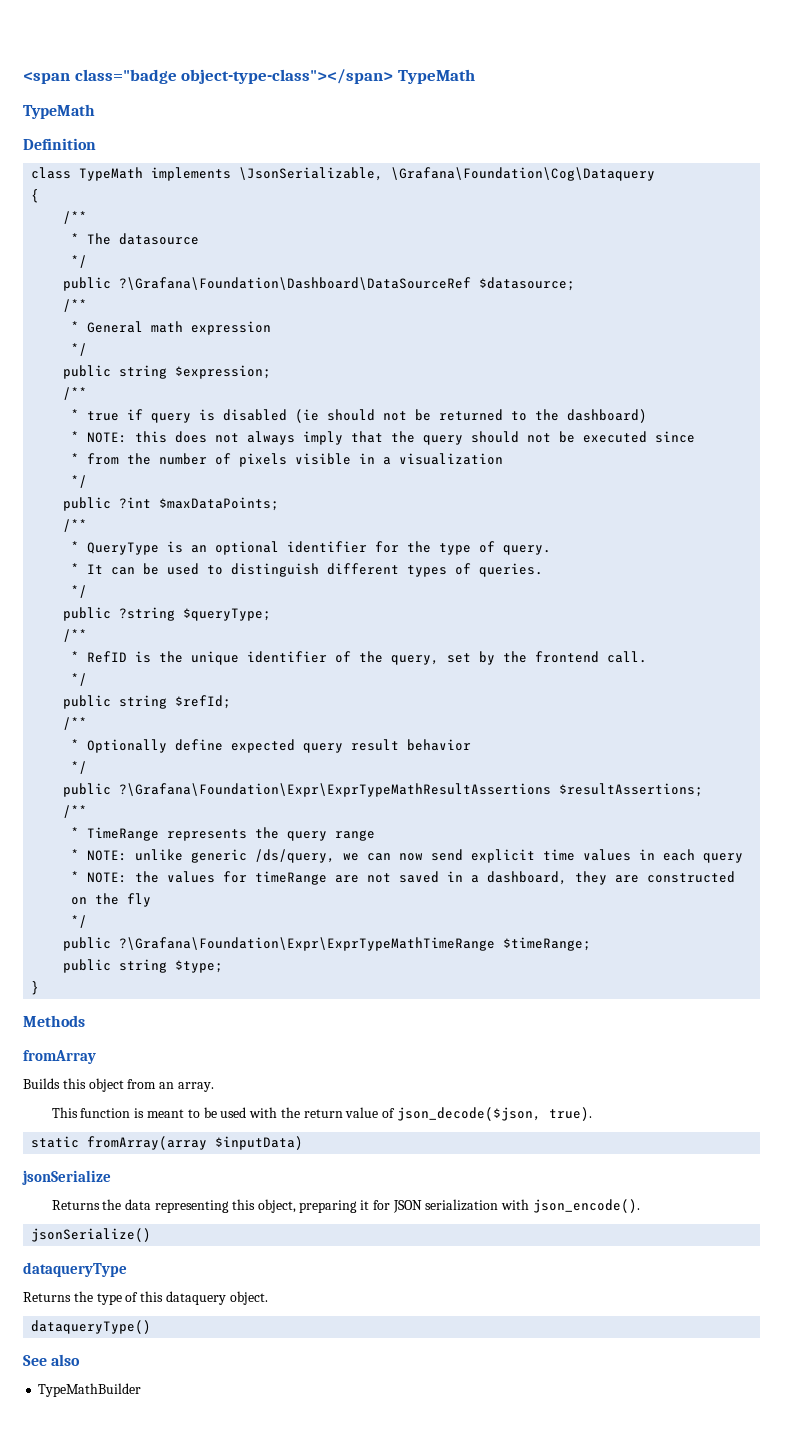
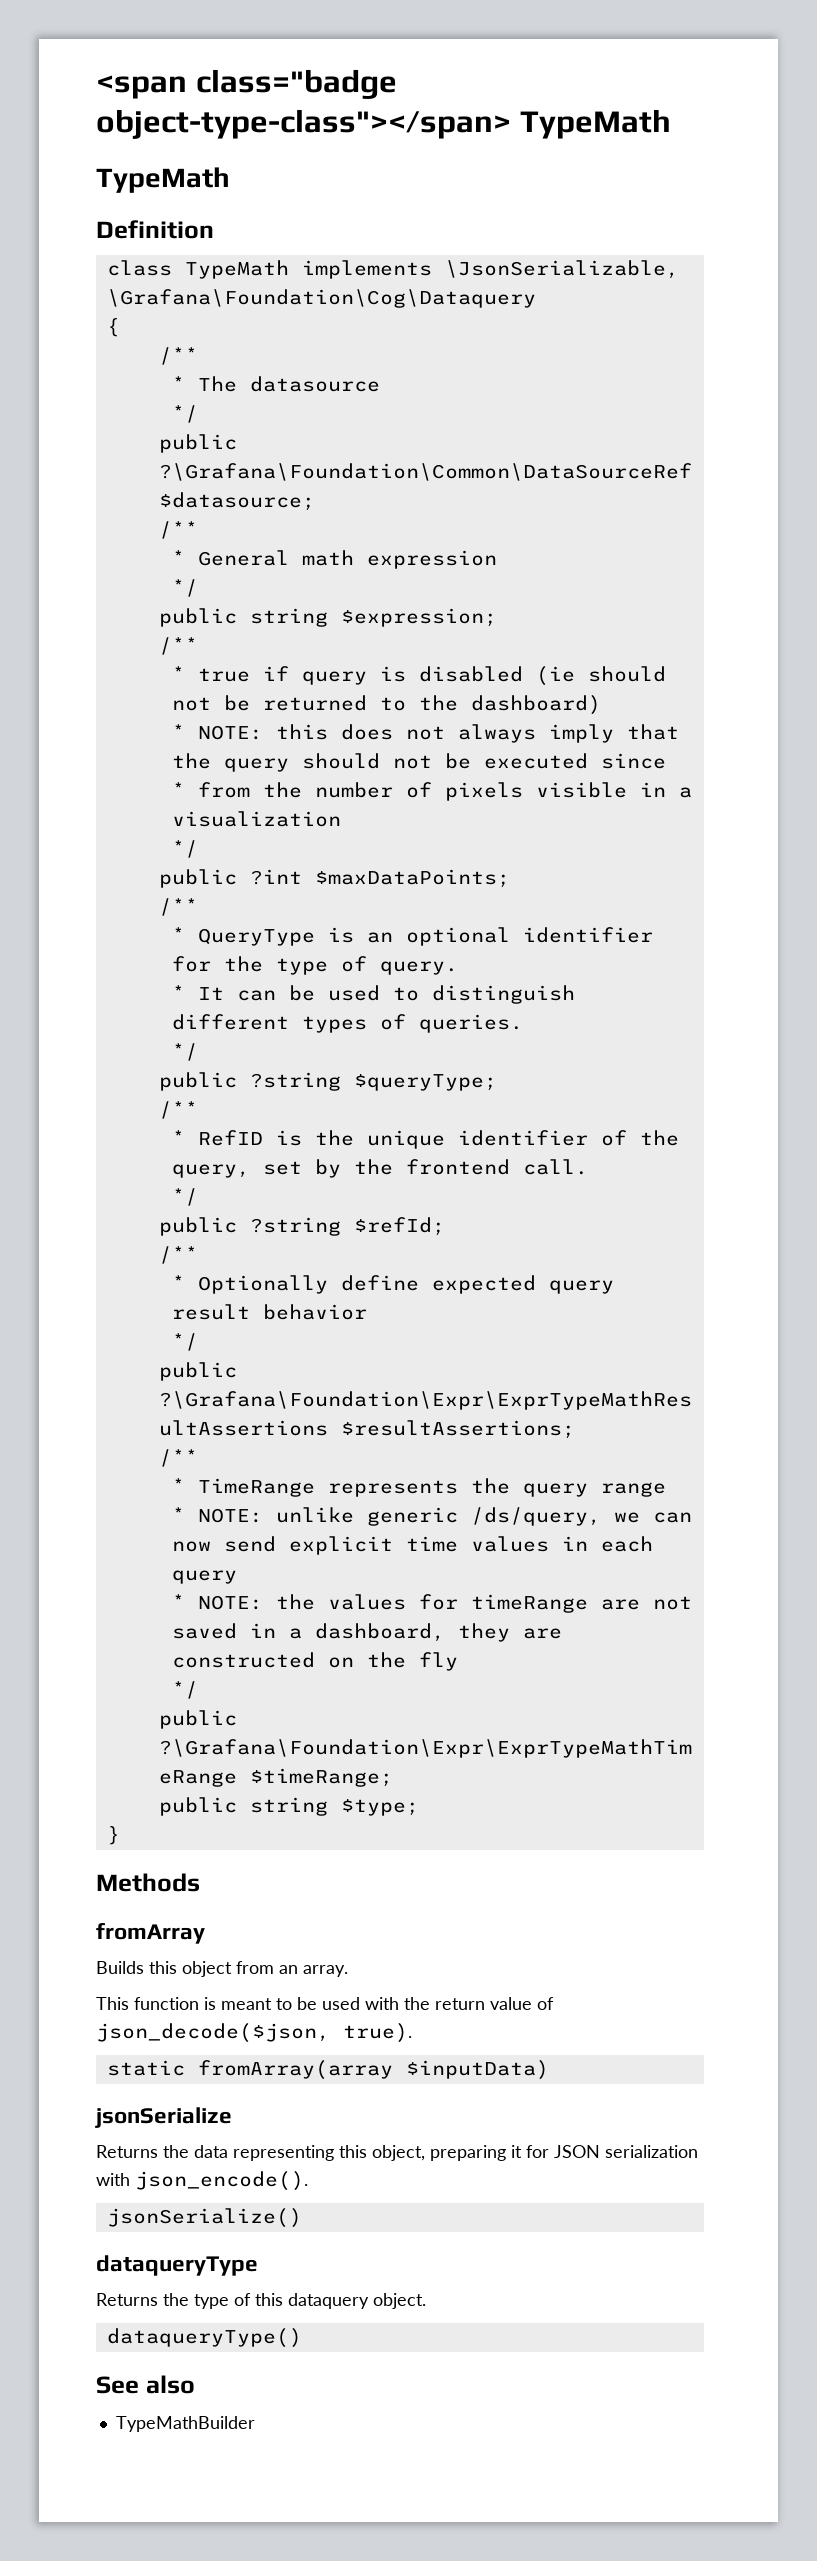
- public ?\Grafana\Foundation\Dashboard\DataSourceRef $datasource;
+ public ?\Grafana\Foundation\Common\DataSourceRef $datasource;
- public string $refId;
+ public ?string $refId;

